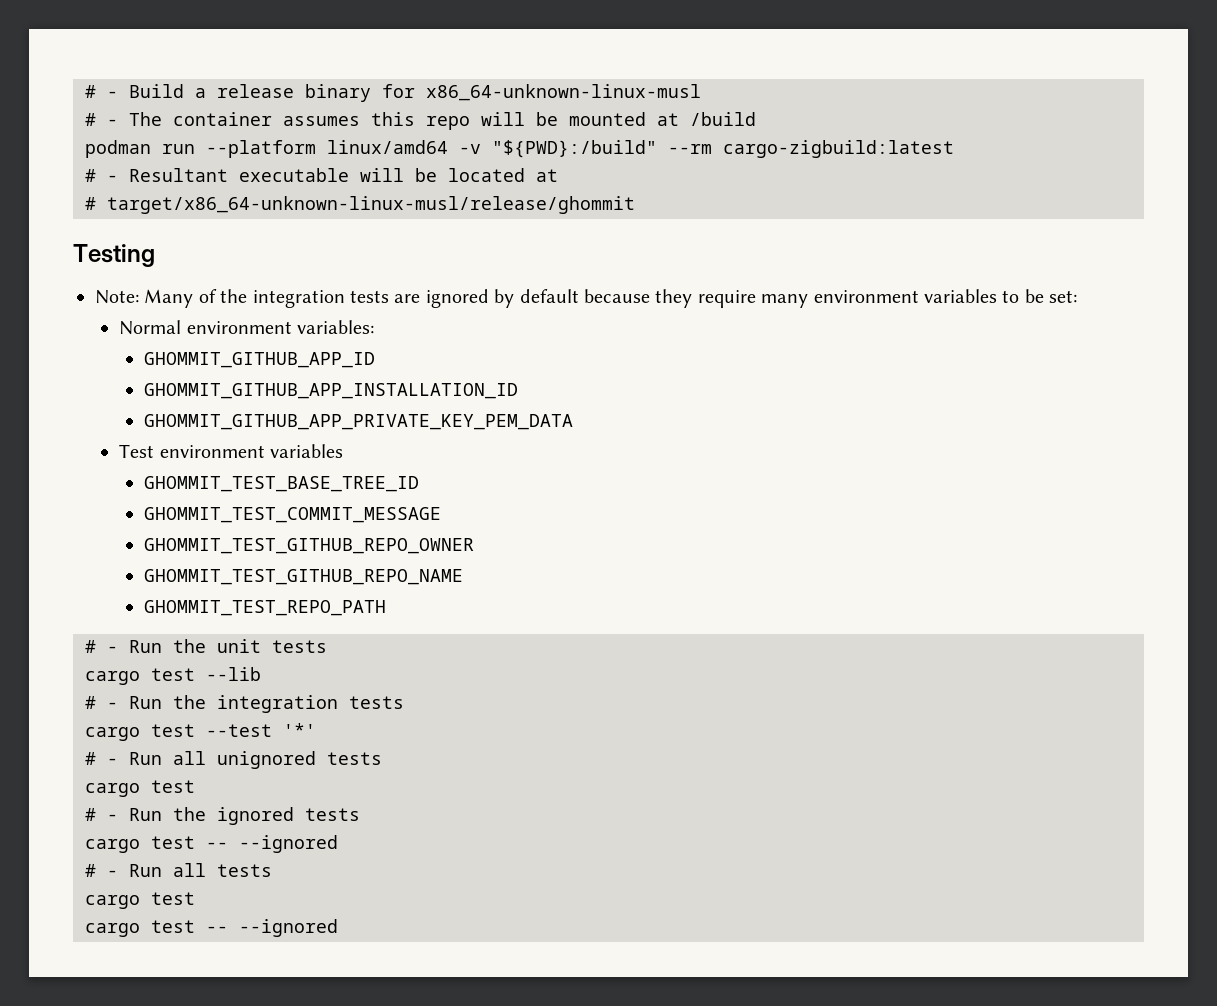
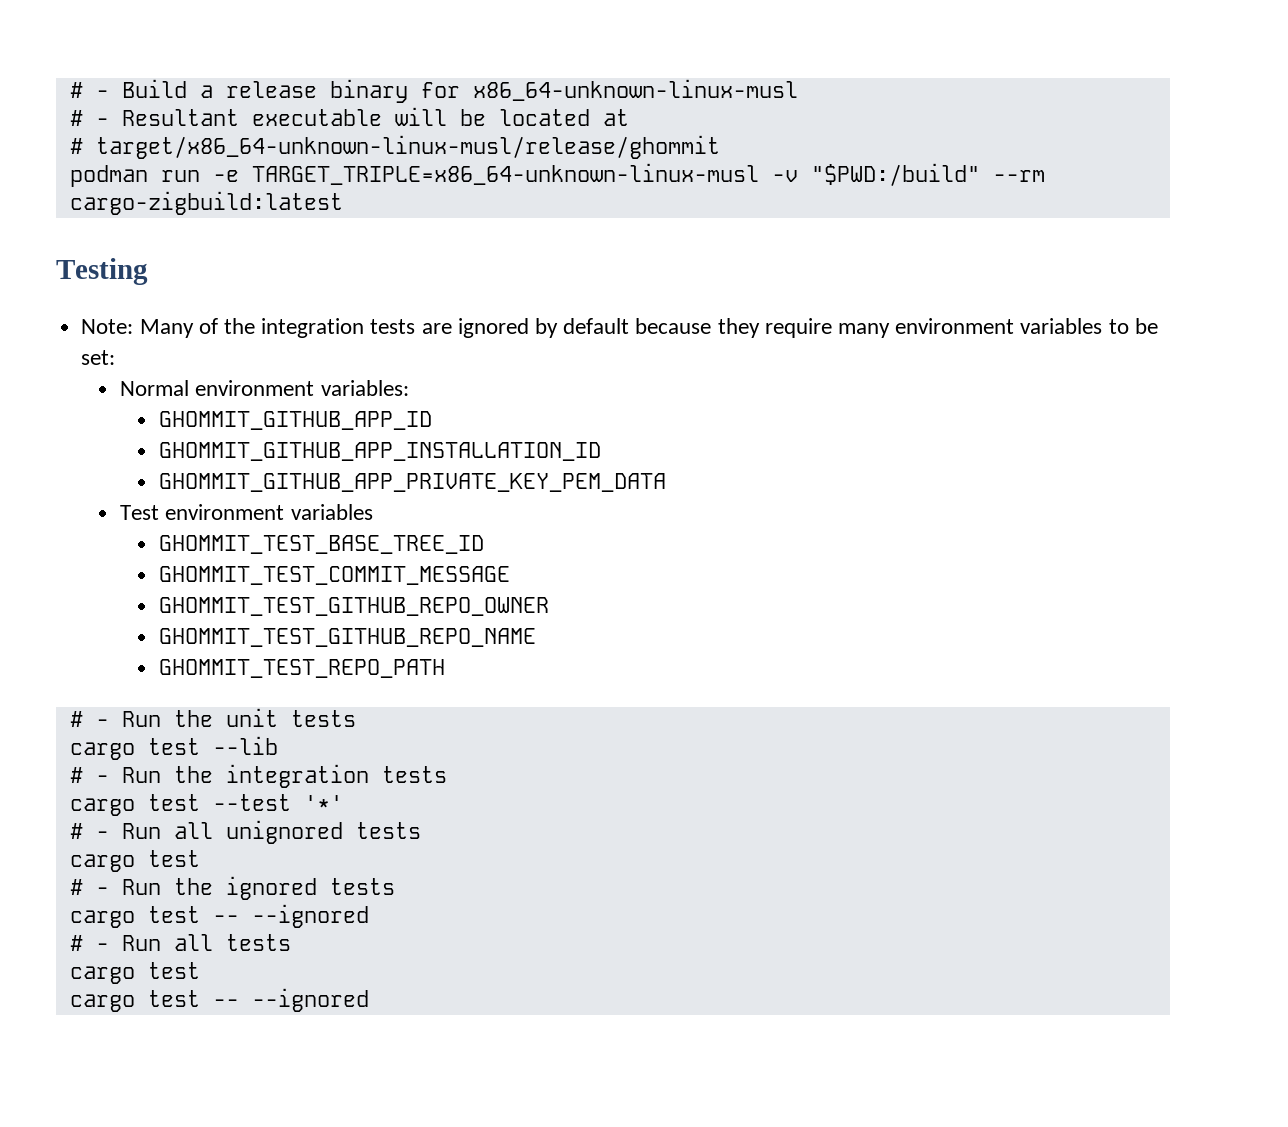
- # - The container assumes this repo will be mounted at /build
- podman run --platform linux/amd64 -v "${PWD}:/build" --rm cargo-zigbuild:latest
+ podman run -e TARGET_TRIPLE=x86_64-unknown-linux-musl -v "$PWD:/build" --rm cargo-zigbuild:latest

